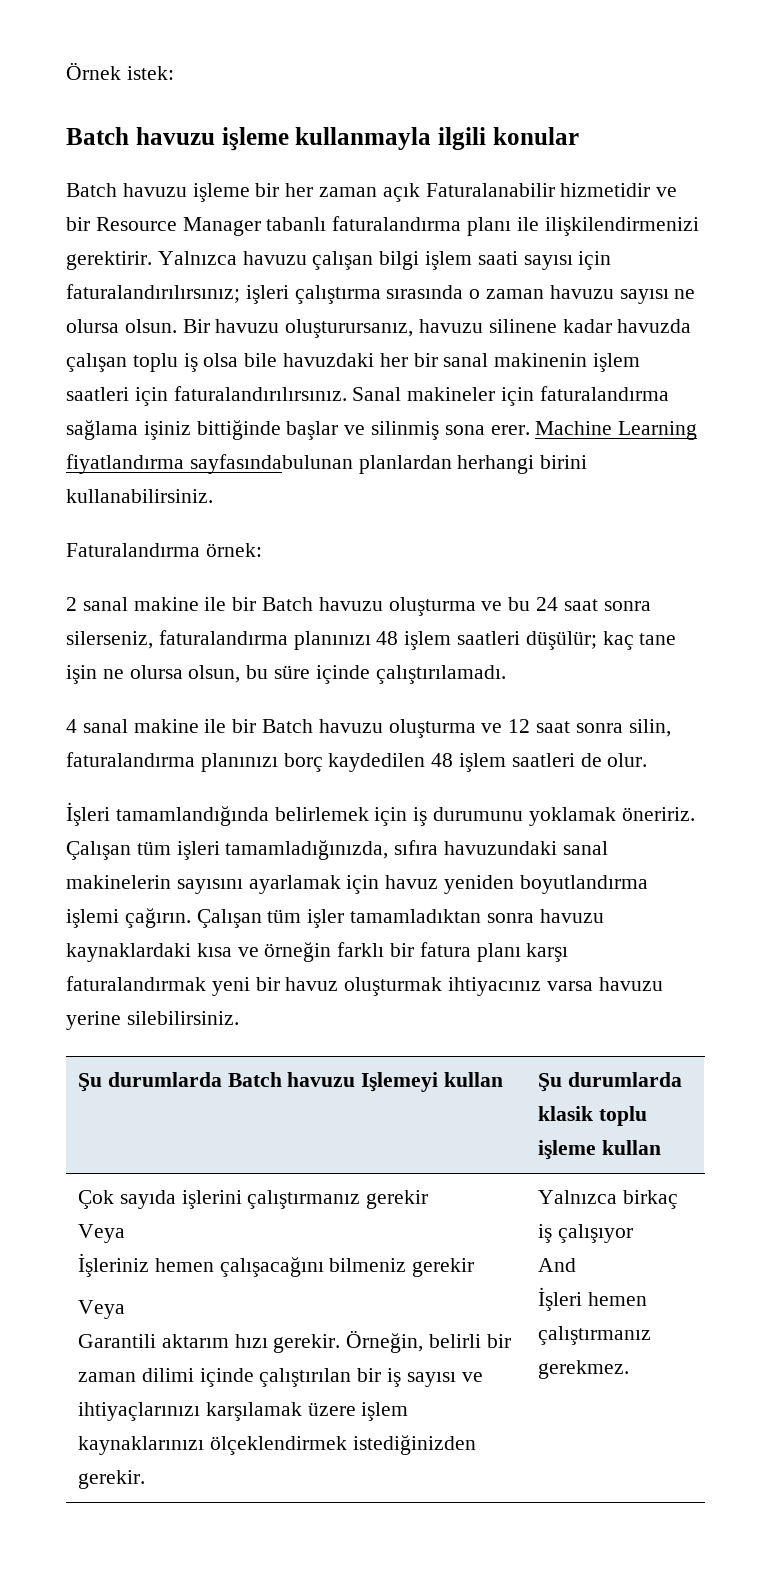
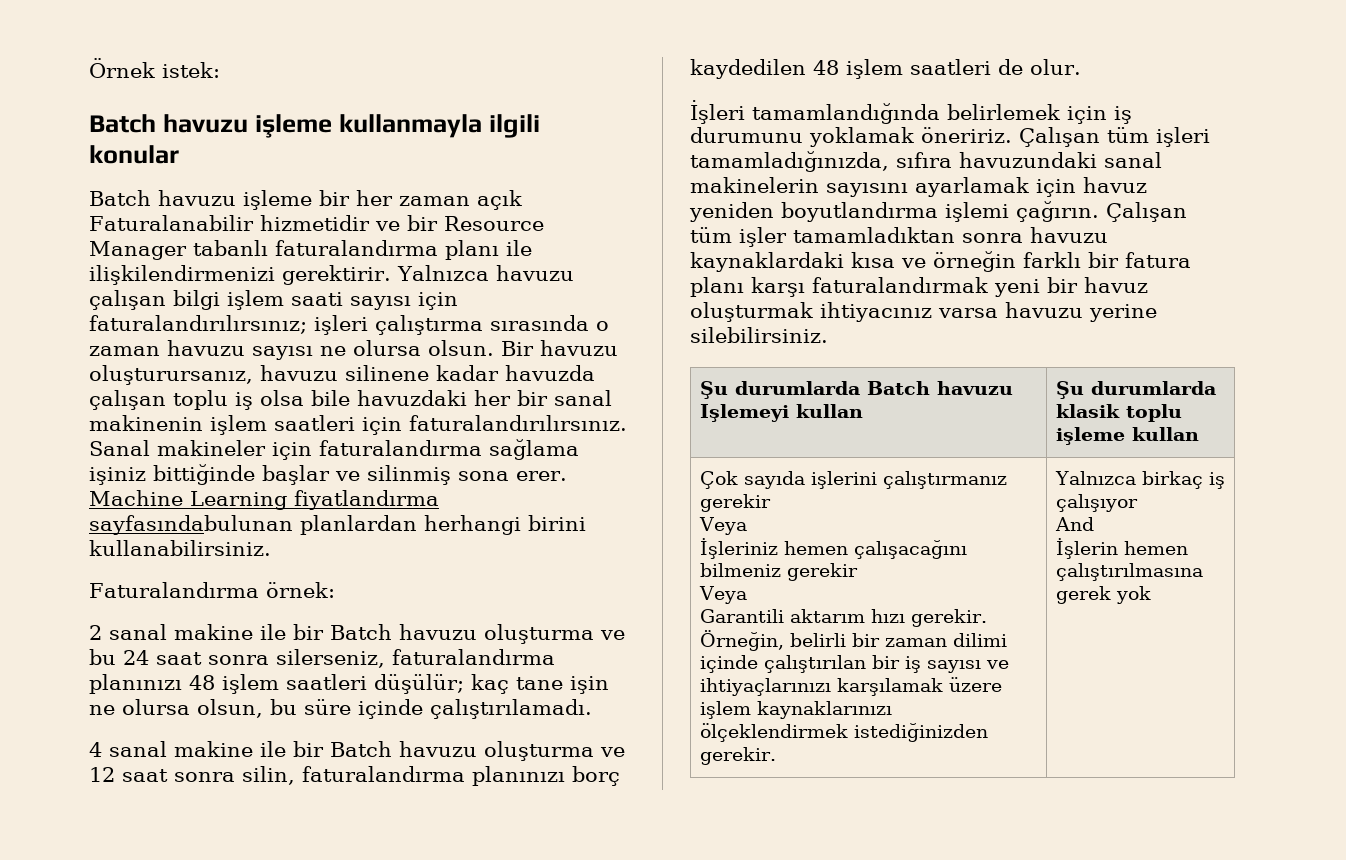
- İşleri hemen çalıştırmanız gerekmez.
+ İşlerin hemen çalıştırılmasına gerek yok

